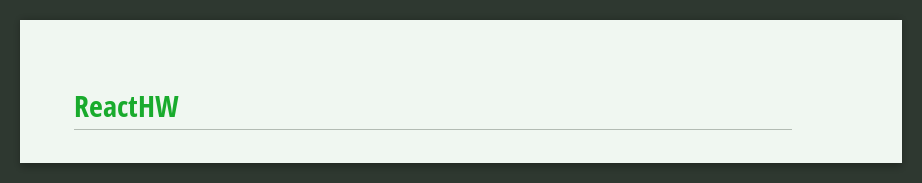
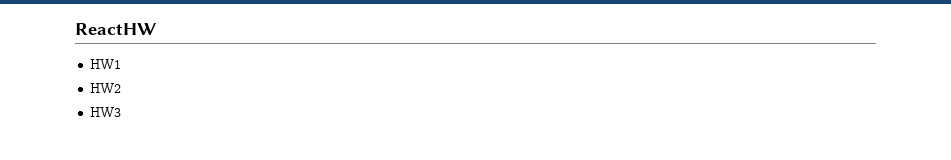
+ HW1
+ HW2
+ HW3

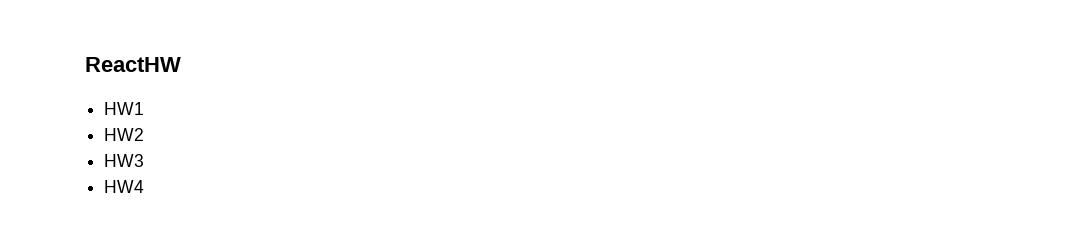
+ HW4

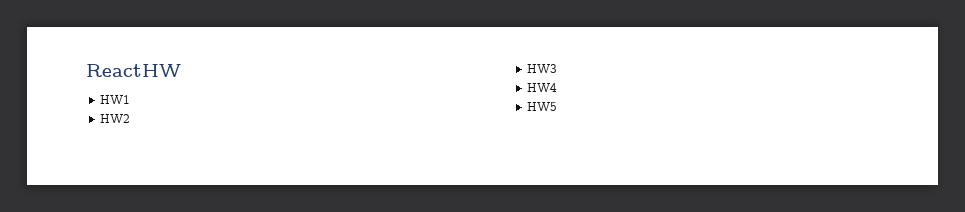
+ HW5

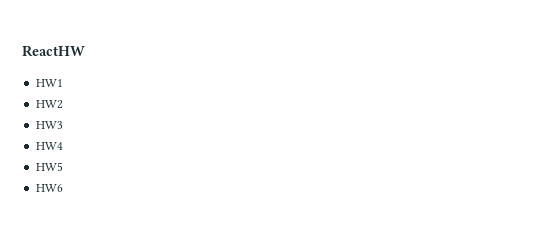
+ HW6

